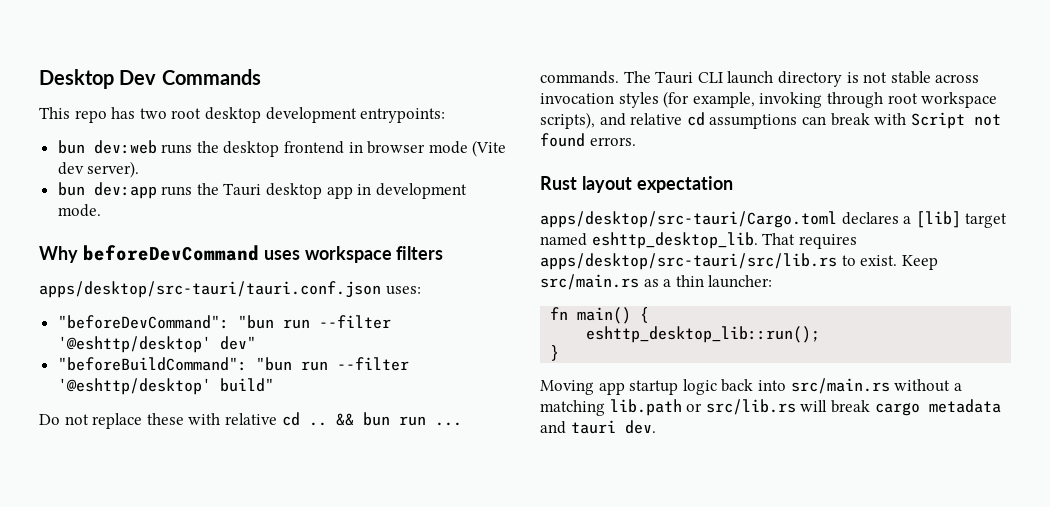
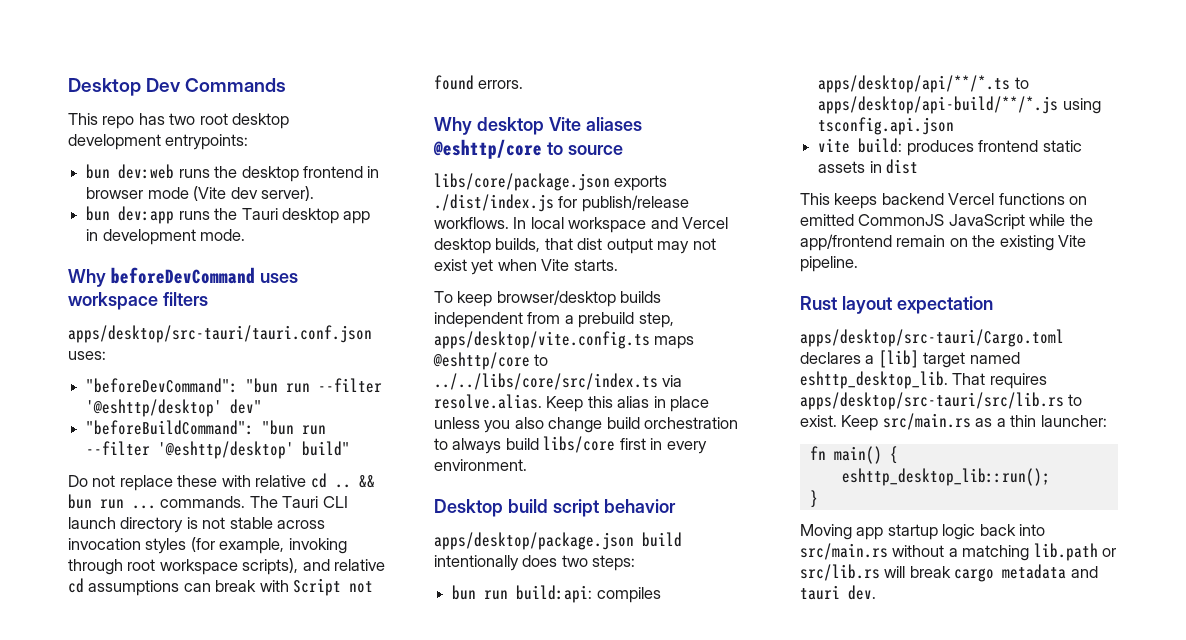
+ Why desktop Vite aliases @eshttp/core to source
+ libs/core/package.json exports ./dist/index.js for publish/release workflows. In local workspace and Vercel desktop builds, that dist output may not exist yet when Vite starts.
+ To keep browser/desktop builds independent from a prebuild step, apps/desktop/vite.config.ts maps @eshttp/core to ../../libs/core/src/index.ts via resolve.alias. Keep this alias in place unless you also change build orchestration to always build libs/core first in every environment.
+ Desktop build script behavior
+ apps/desktop/package.json build intentionally does two steps:
+ bun run build:api: compiles apps/desktop/api/**/*.ts to apps/desktop/api-build/**/*.js using tsconfig.api.json
+ vite build: produces frontend static assets in dist
+ This keeps backend Vercel functions on emitted CommonJS JavaScript while the app/frontend remain on the existing Vite pipeline.

